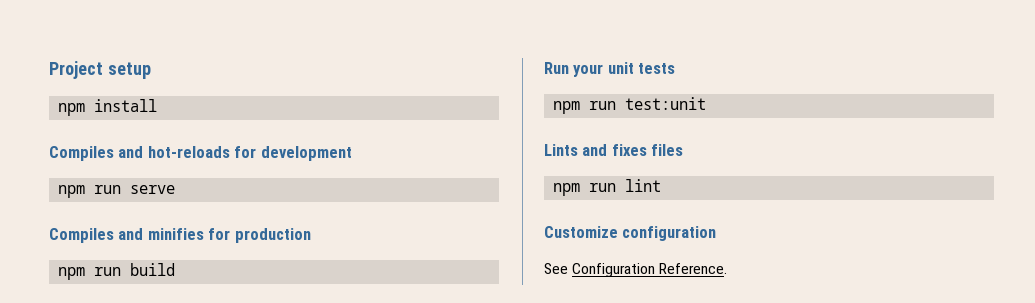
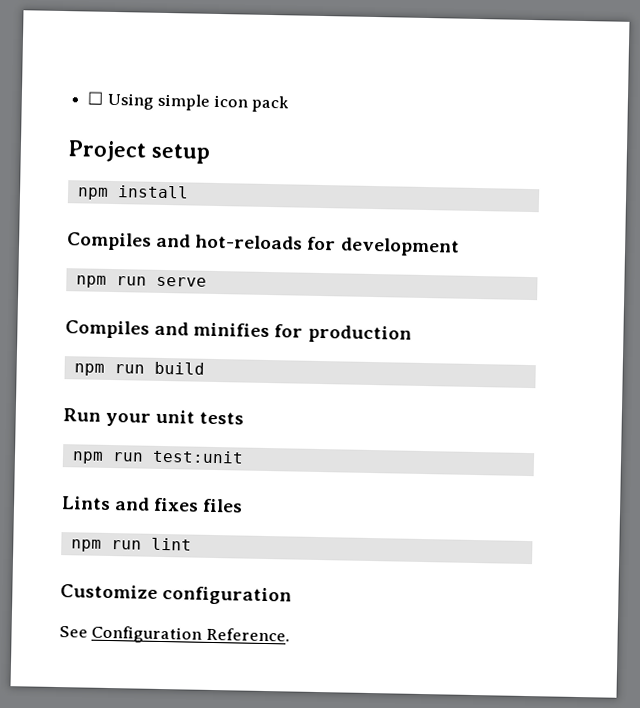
+ ☐ Using simple icon pack

